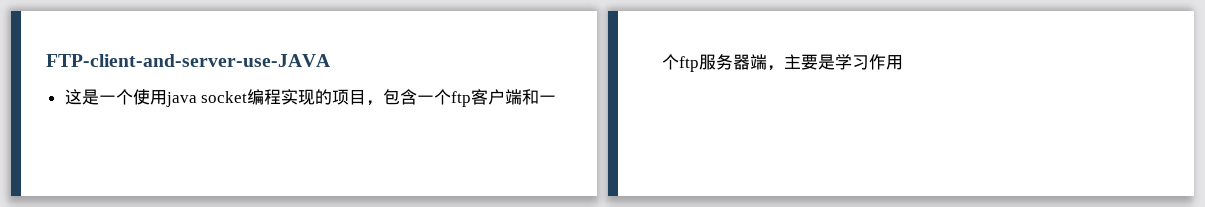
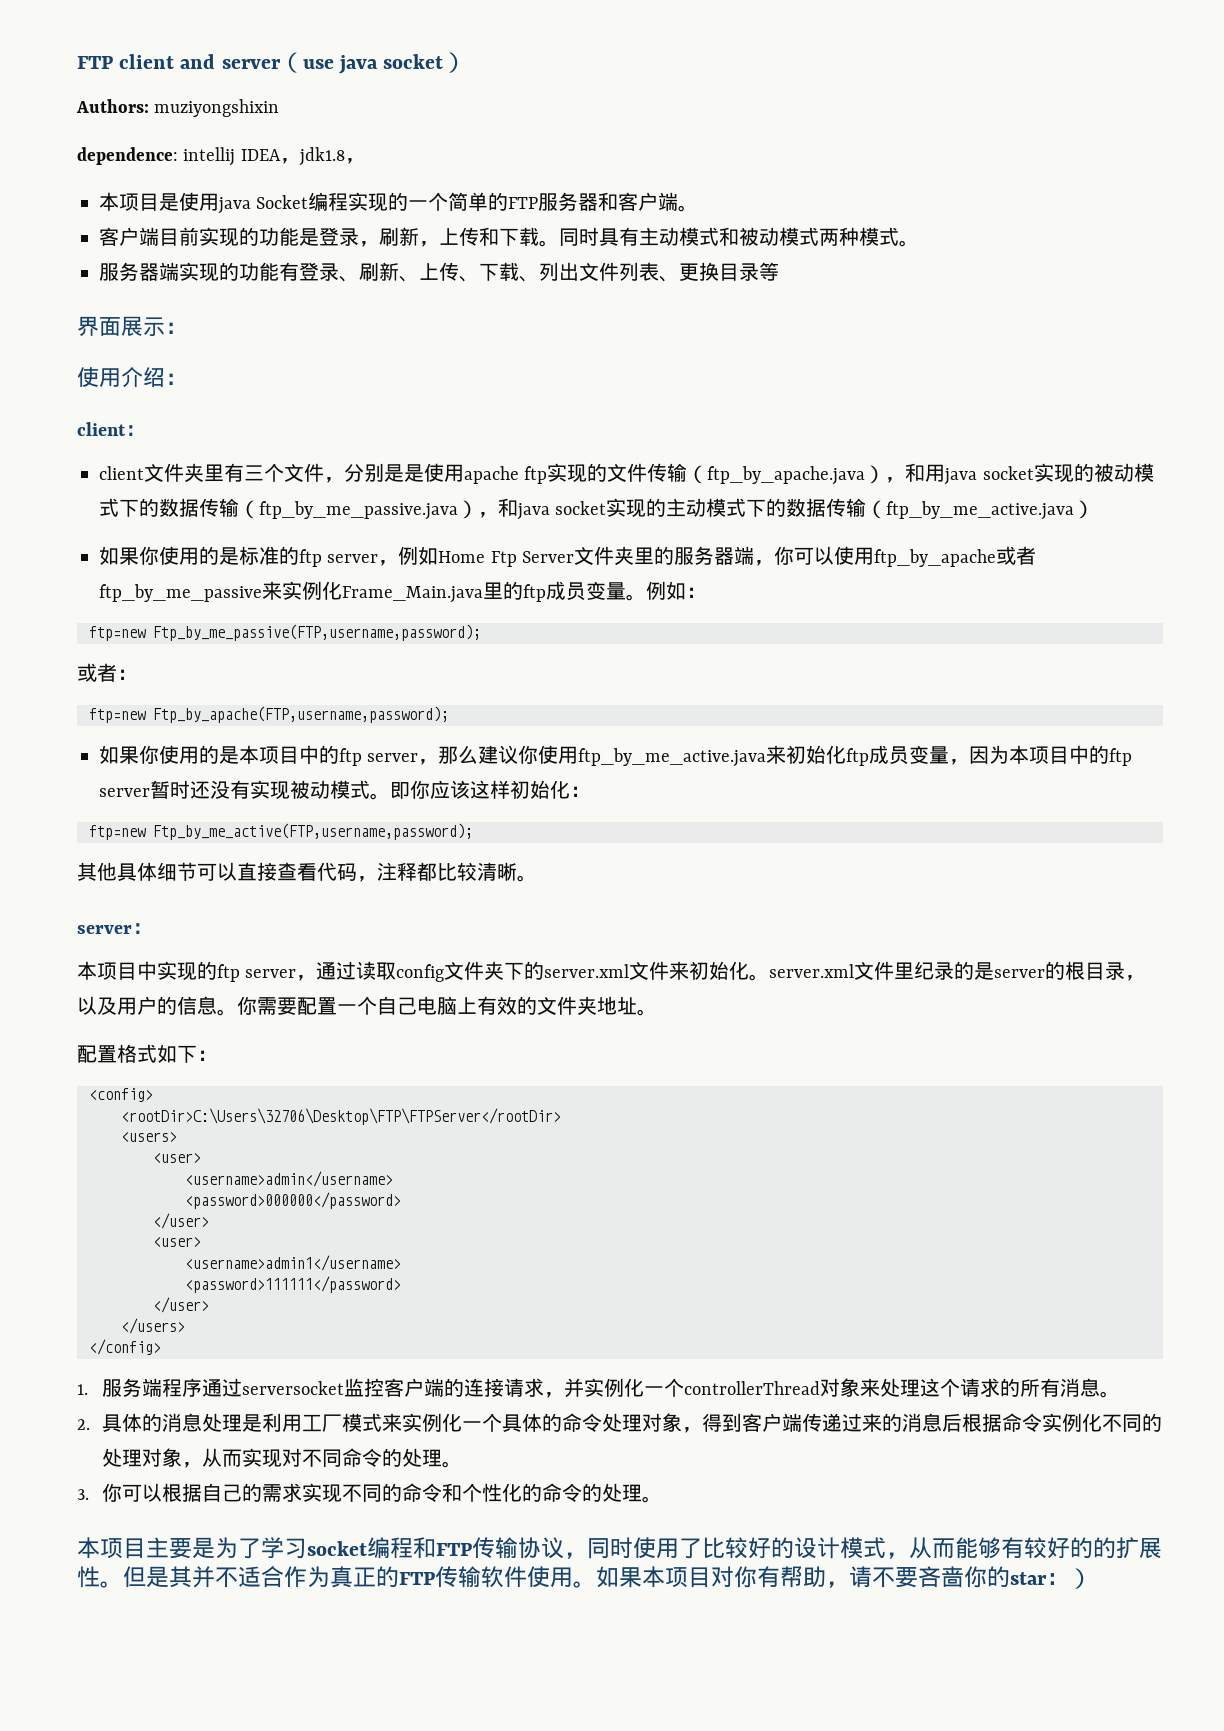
- FTP-client-and-server-use-JAVA
- 这是一个使用java socket编程实现的项目，包含一个ftp客户端和一个ftp服务器端，主要是学习作用
+ FTP client and server（use java socket）
+ Authors: muziyongshixin
+ dependence: intellij IDEA，jdk1.8，
+ 本项目是使用java Socket编程实现的一个简单的FTP服务器和客户端。
+ 客户端目前实现的功能是登录，刷新，上传和下载。同时具有主动模式和被动模式两种模式。
+ 服务器端实现的功能有登录、刷新、上传、下载、列出文件列表、更换目录等
+ 界面展示：
+ 使用介绍：
+ client：
+ client文件夹里有三个文件，分别是是使用apache ftp实现的文件传输（ftp_by_apache.java），和用java socket实现的被动模式下的数据传输（ftp_by_me_passive.java），和java socket实现的主动模式下的数据传输（ftp_by_me_active.java）
+ 如果你使用的是标准的ftp server，例如Home Ftp Server文件夹里的服务器端，你可以使用ftp_by_apache或者ftp_by_me_passive来实例化Frame_Main.java里的ftp成员变量。例如：
+ ftp=new Ftp_by_me_passive(FTP,username,password);
+ 或者：
+ ftp=new Ftp_by_apache(FTP,username,password);
+ 如果你使用的是本项目中的ftp server，那么建议你使用ftp_by_me_active.java来初始化ftp成员变量，因为本项目中的ftp server暂时还没有实现被动模式。即你应该这样初始化：
+ ftp=new Ftp_by_me_active(FTP,username,password);
+ 其他具体细节可以直接查看代码，注释都比较清晰。
+ server：
+ 本项目中实现的ftp server，通过读取config文件夹下的server.xml文件来初始化。server.xml文件里纪录的是server的根目录，以及用户的信息。你需要配置一个自己电脑上有效的文件夹地址。
+ 配置格式如下：
+ <config>
+ <rootDir>C:\Users\32706\Desktop\FTP\FTPServer</rootDir>
+ <users>
+ <user>
+ <username>admin</username>
+ <password>000000</password>
+ </user>
+ <user>
+ <username>admin1</username>
+ <password>111111</password>
+ </user>
+ </users>
+ </config>
+ 1.服务端程序通过serversocket监控客户端的连接请求，并实例化一个controllerThread对象来处理这个请求的所有消息。
+ 2.具体的消息处理是利用工厂模式来实例化一个具体的命令处理对象，得到客户端传递过来的消息后根据命令实例化不同的处理对象，从而实现对不同命令的处理。
+ 3.你可以根据自己的需求实现不同的命令和个性化的命令的处理。
+ 本项目主要是为了学习socket编程和FTP传输协议，同时使用了比较好的设计模式，从而能够有较好的的扩展性。但是其并不适合作为真正的FTP传输软件使用。如果本项目对你有帮助，请不要吝啬你的star：）

